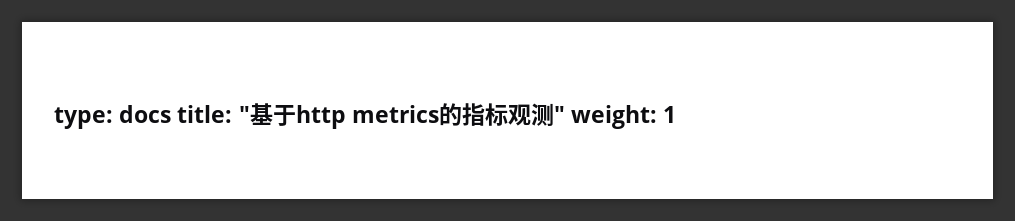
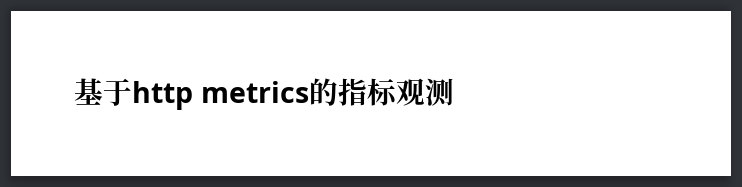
- type: docs title: "基于http metrics的指标观测" weight: 1
+ 基于http metrics的指标观测

